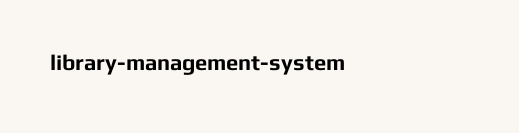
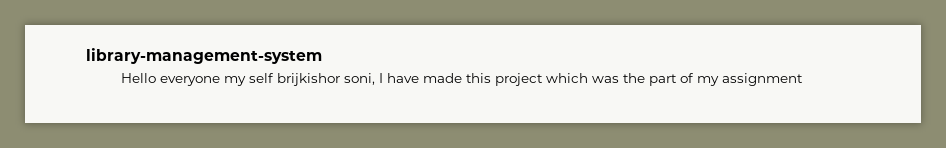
+ Hello everyone my self brijkishor soni, I have made this project which was the part of my assignment

